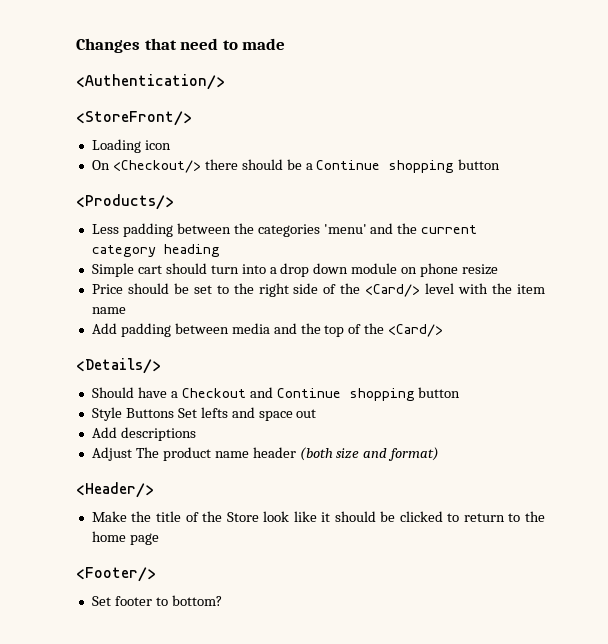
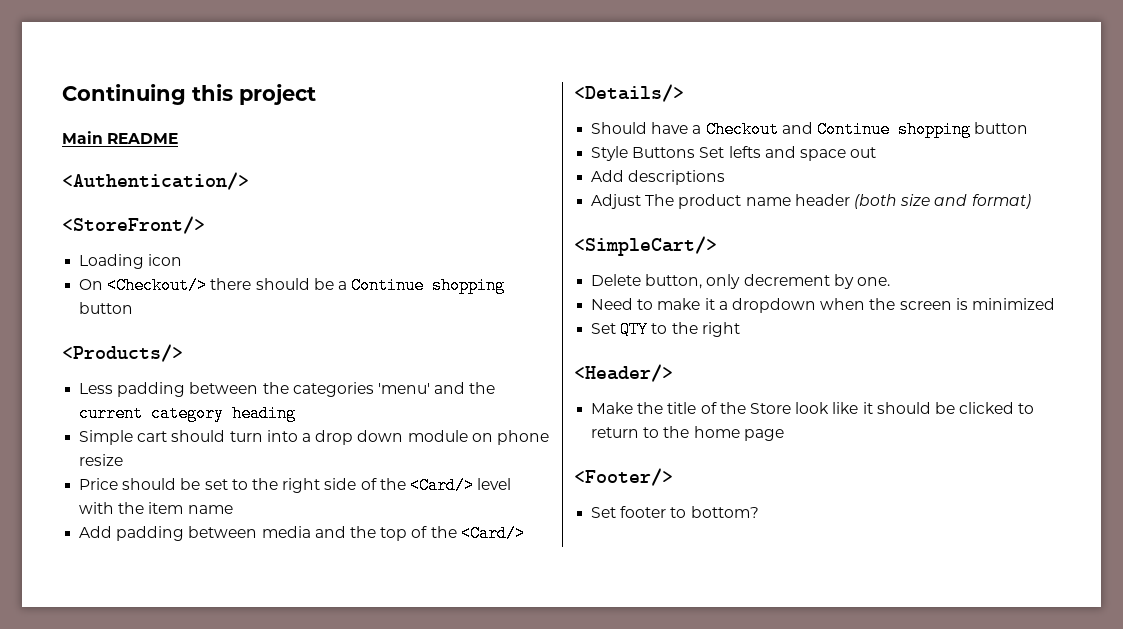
- Changes that need to made
+ Continuing this project
+ Main README
+ <SimpleCart/>
+ Delete button, only decrement by one.
+ Need to make it a dropdown when the screen is minimized
+ Set QTY to the right

